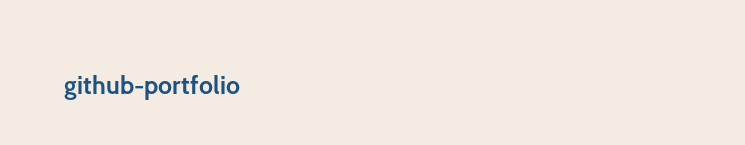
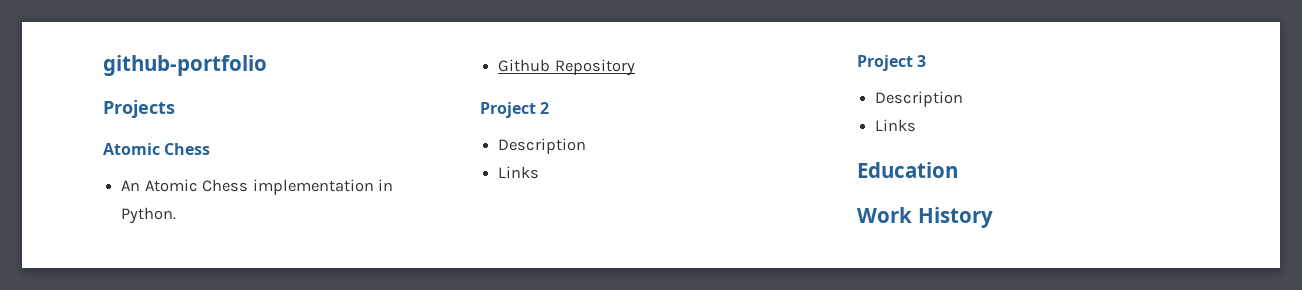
+ Projects
+ Atomic Chess
+ An Atomic Chess implementation in Python.
+ Github Repository
+ Project 2
+ Description
+ Links
+ Project 3
+ Description
+ Links
+ Education
+ Work History

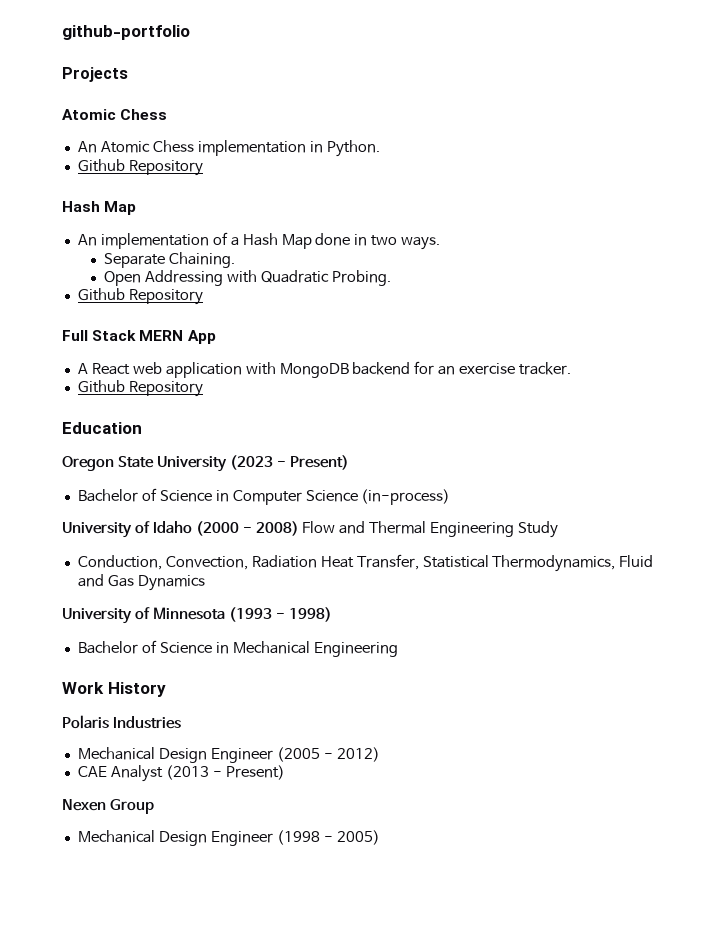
  An Atomic Chess implementation in Python.
  Github Repository
- Project 2
- Description
- Links
- Project 3
- Description
- Links
+ Hash Map
+ An implementation of a Hash Map done in two ways.
+ Separate Chaining.
+ Open Addressing with Quadratic Probing.
+ Github Repository
+ Full Stack MERN App
+ A React web application with MongoDB backend for an exercise tracker.
+ Github Repository
  Education
+ Oregon State University (2023 - Present)
+ Bachelor of Science in Computer Science (in-process)
+ University of Idaho (2000 - 2008) Flow and Thermal Engineering Study
+ Conduction, Convection, Radiation Heat Transfer, Statistical Thermodynamics, Fluid and Gas Dynamics
+ University of Minnesota (1993 - 1998)
+ Bachelor of Science in Mechanical Engineering
  Work History
+ Polaris Industries
+ Mechanical Design Engineer (2005 - 2012)
+ CAE Analyst (2013 - Present)
+ Nexen Group
+ Mechanical Design Engineer (1998 - 2005)

